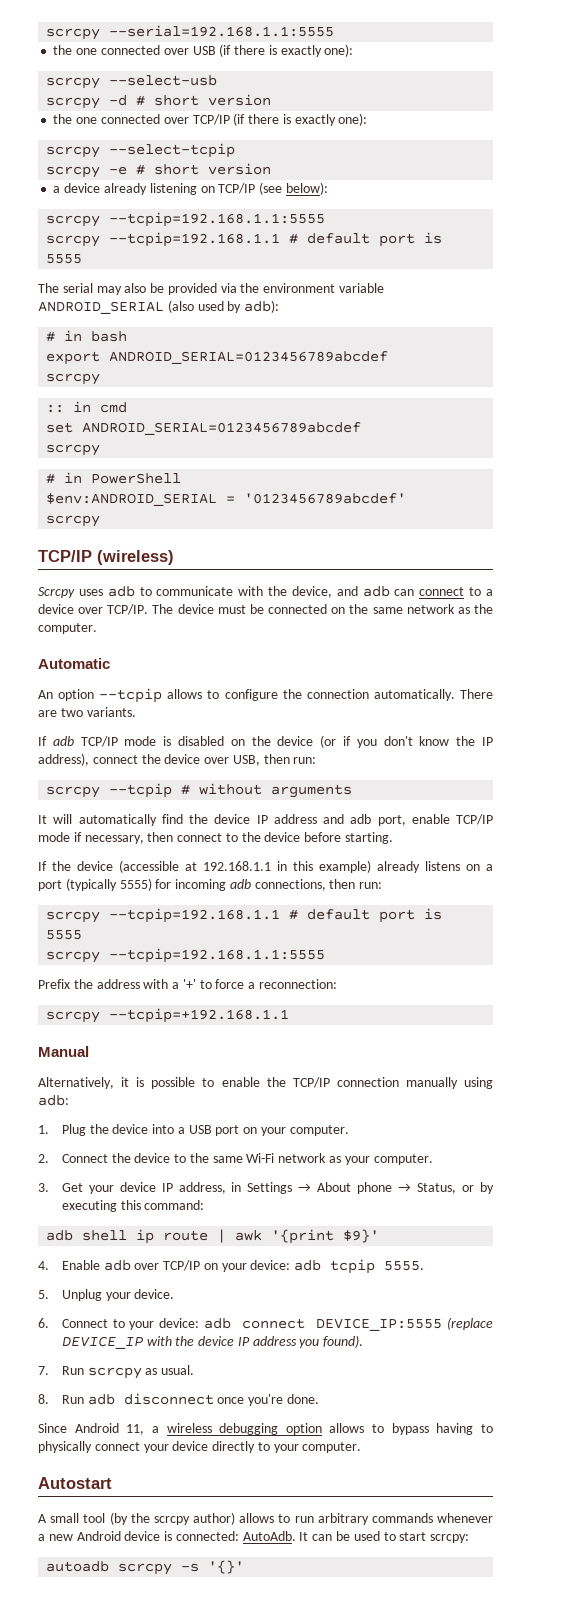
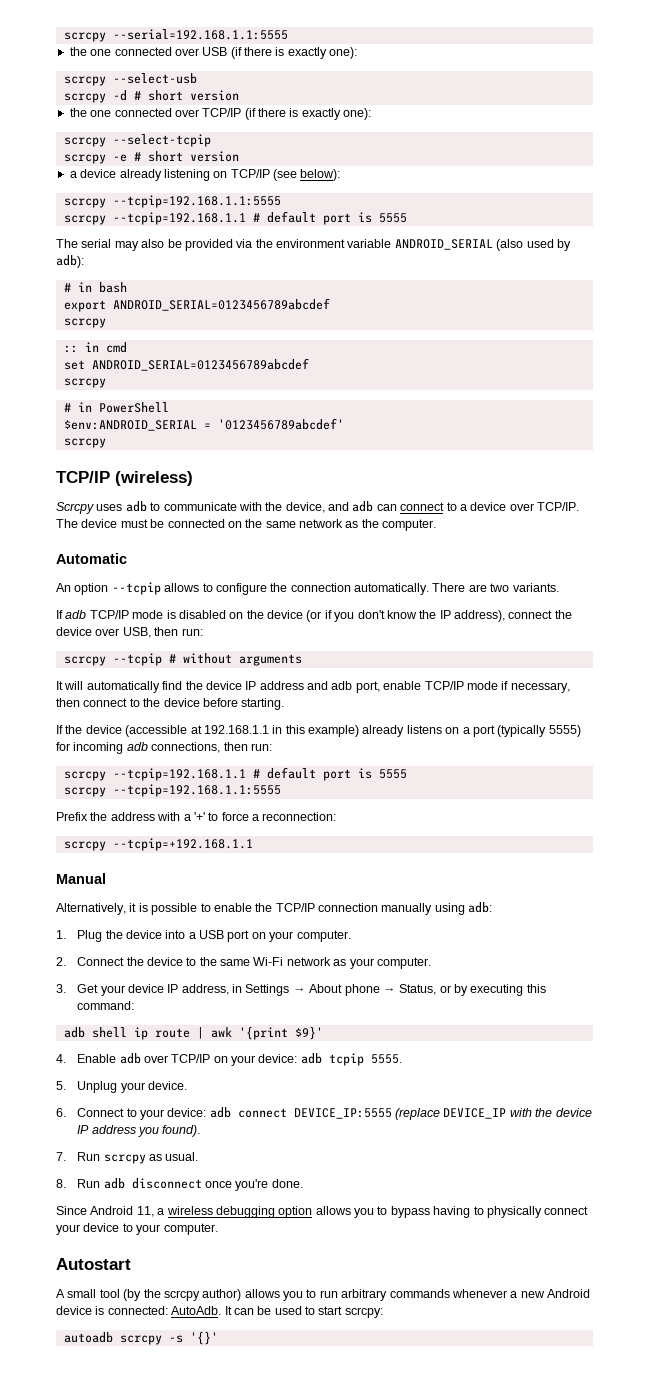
- Since Android 11, a wireless debugging option allows to bypass having to physically connect your device directly to your computer.
+ Since Android 11, a wireless debugging option allows you to bypass having to physically connect your device to your computer.
- A small tool (by the scrcpy author) allows to run arbitrary commands whenever a new Android device is connected: AutoAdb.
+ A small tool (by the scrcpy author) allows you to run arbitrary commands whenever a new Android device is connected: AutoAdb.

